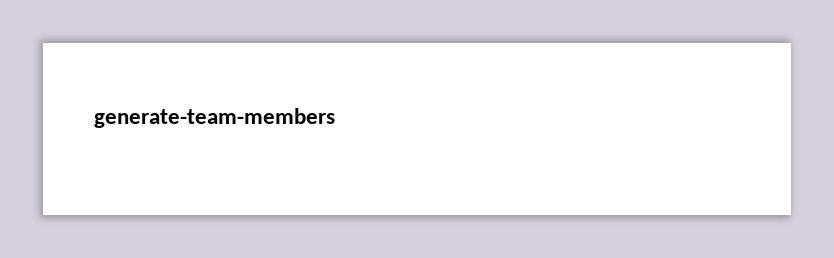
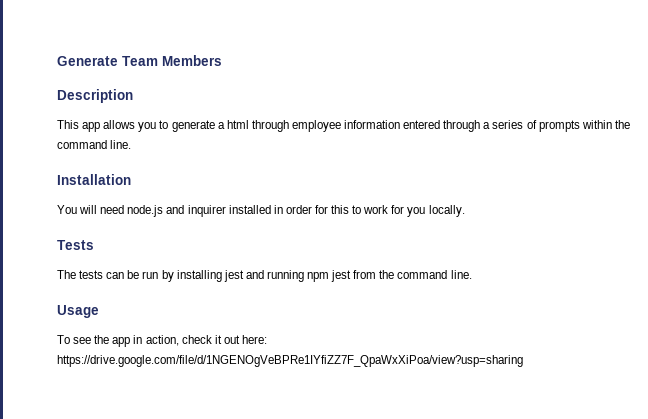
- generate-team-members
+ Generate Team Members
+ Description
+ This app allows you to generate a html through employee information entered through a series of prompts within the command line.
+ Installation
+ You will need node.js and inquirer installed in order for this to work for you locally.
+ Tests
+ The tests can be run by installing jest and running npm jest from the command line.
+ Usage
+ To see the app in action, check it out here: https://drive.google.com/file/d/1NGENOgVeBPRe1IYfiZZ7F_QpaWxXiPoa/view?usp=sharing

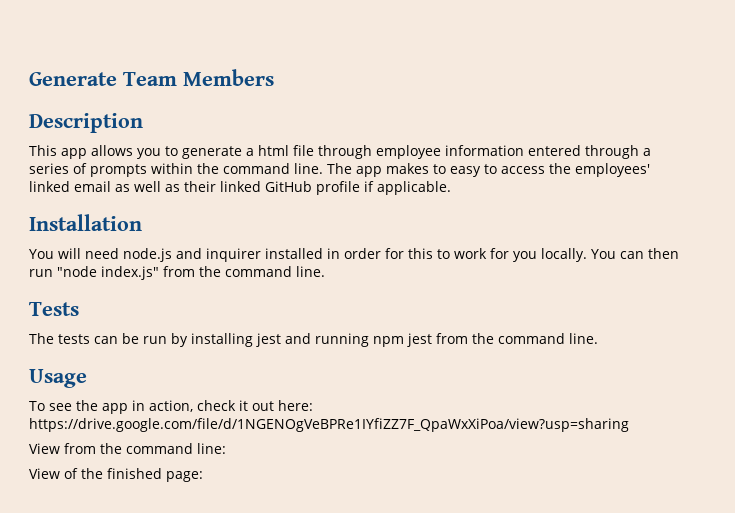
- This app allows you to generate a html through employee information entered through a series of prompts within the command line.
+ This app allows you to generate a html file through employee information entered through a series of prompts within the command line. The app makes to easy to access the employees' linked email as well as their linked GitHub profile if applicable.
+ You can then run "node index.js" from the command line.
+ View from the command line:
+ View of the finished page:

